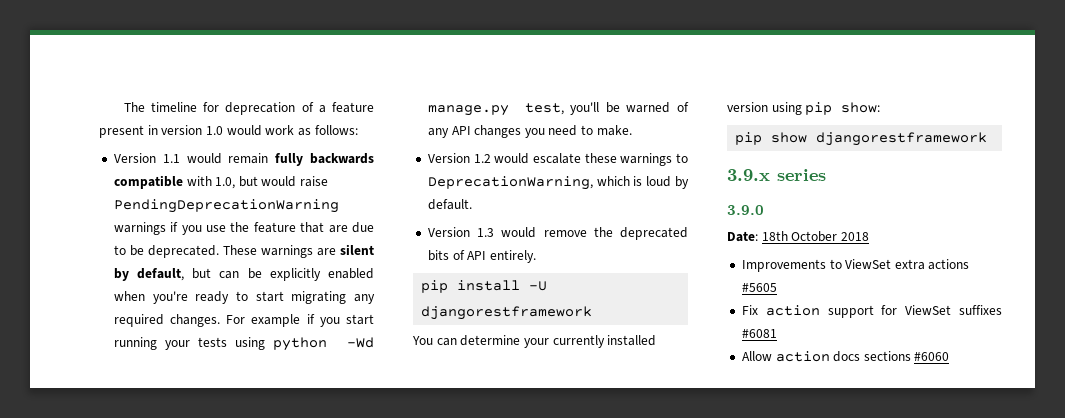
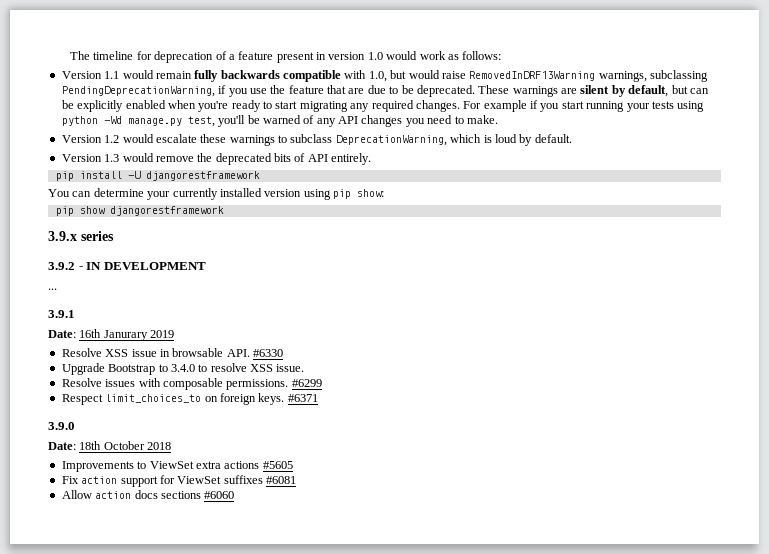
- Version 1.1 would remain fully backwards compatible with 1.0, but would raise PendingDeprecationWarning warnings if you use the feature that are due to be deprecated.
+ Version 1.1 would remain fully backwards compatible with 1.0, but would raise RemovedInDRF13Warning warnings, subclassing PendingDeprecationWarning, if you use the feature that are due to be deprecated.
- Version 1.2 would escalate these warnings to DeprecationWarning, which is loud by default.
+ Version 1.2 would escalate these warnings to subclass DeprecationWarning, which is loud by default.
+ 3.9.2 - IN DEVELOPMENT
+ ...
+ 3.9.1
+ Date: 16th Janurary 2019
+ Resolve XSS issue in browsable API. #6330
+ Upgrade Bootstrap to 3.4.0 to resolve XSS issue.
+ Resolve issues with composable permissions. #6299
+ Respect limit_choices_to on foreign keys. #6371

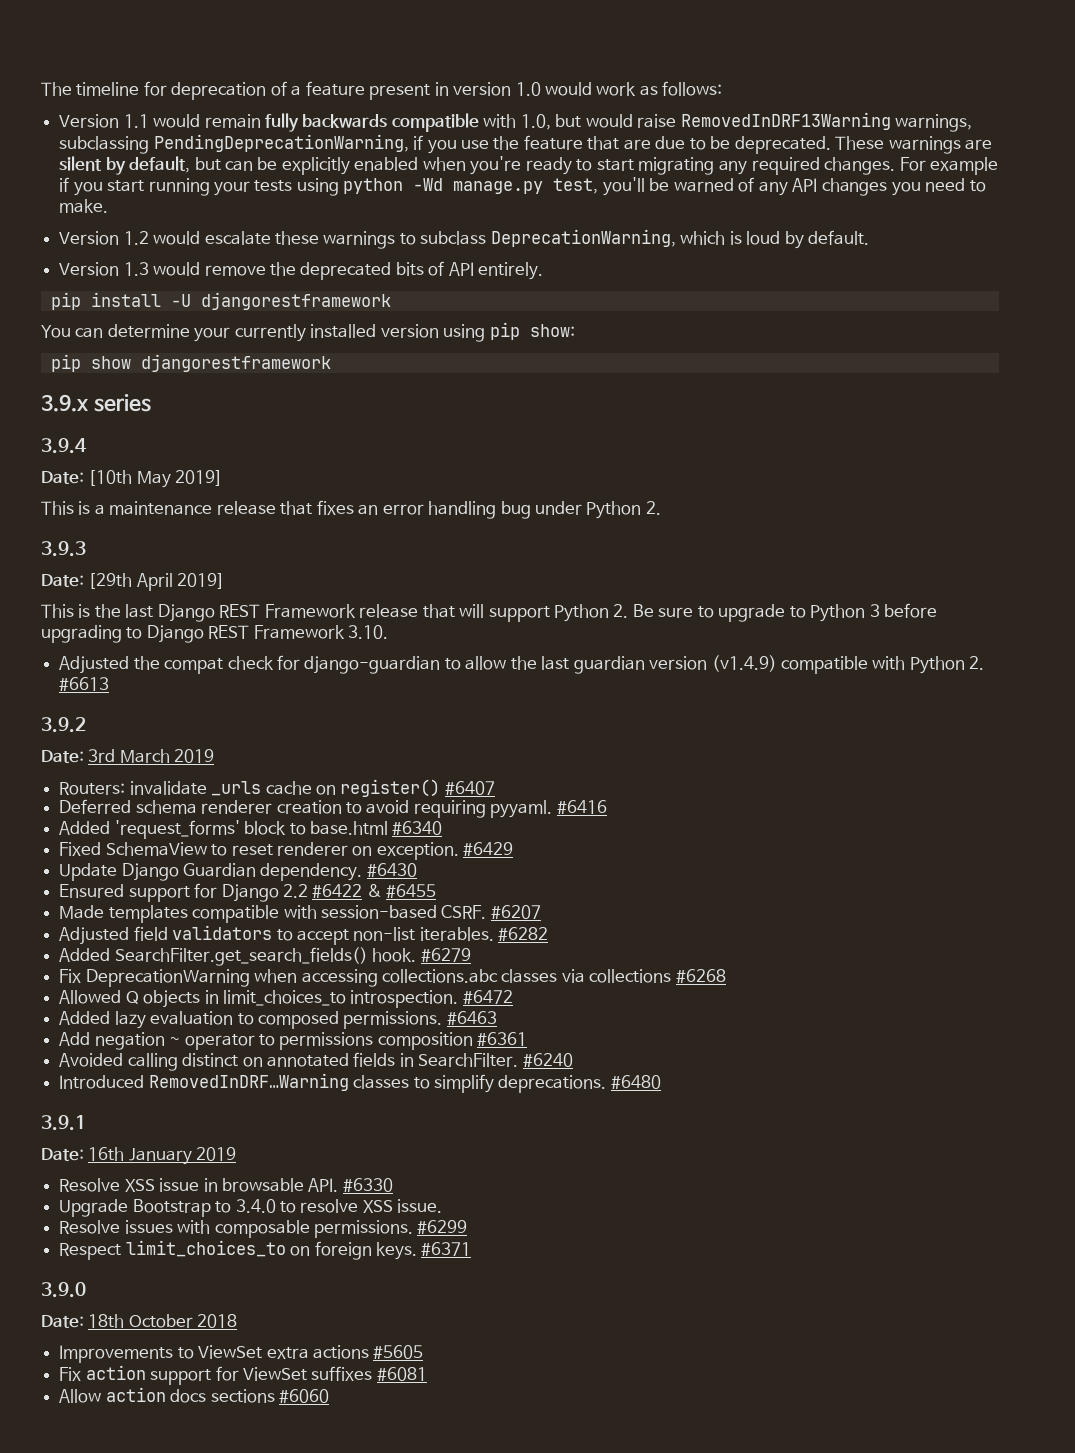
- 3.9.2 - IN DEVELOPMENT
- ...
+ 3.9.4
+ Date: [10th May 2019]
+ This is a maintenance release that fixes an error handling bug under Python 2.
+ 3.9.3
+ Date: [29th April 2019]
+ This is the last Django REST Framework release that will support Python 2. Be sure to upgrade to Python 3 before upgrading to Django REST Framework 3.10.
+ Adjusted the compat check for django-guardian to allow the last guardian version (v1.4.9) compatible with Python 2. #6613
+ 3.9.2
+ Date: 3rd March 2019
+ Routers: invalidate _urls cache on register() #6407
+ Deferred schema renderer creation to avoid requiring pyyaml. #6416
+ Added 'request_forms' block to base.html #6340
+ Fixed SchemaView to reset renderer on exception. #6429
+ Update Django Guardian dependency. #6430
+ Ensured support for Django 2.2 #6422 & #6455
+ Made templates compatible with session-based CSRF. #6207
+ Adjusted field validators to accept non-list iterables. #6282
+ Added SearchFilter.get_search_fields() hook. #6279
+ Fix DeprecationWarning when accessing collections.abc classes via collections #6268
+ Allowed Q objects in limit_choices_to introspection. #6472
+ Added lazy evaluation to composed permissions. #6463
+ Add negation ~ operator to permissions composition #6361
+ Avoided calling distinct on annotated fields in SearchFilter. #6240
+ Introduced RemovedInDRF…Warning classes to simplify deprecations. #6480
- Date: 16th Janurary 2019
+ Date: 16th January 2019

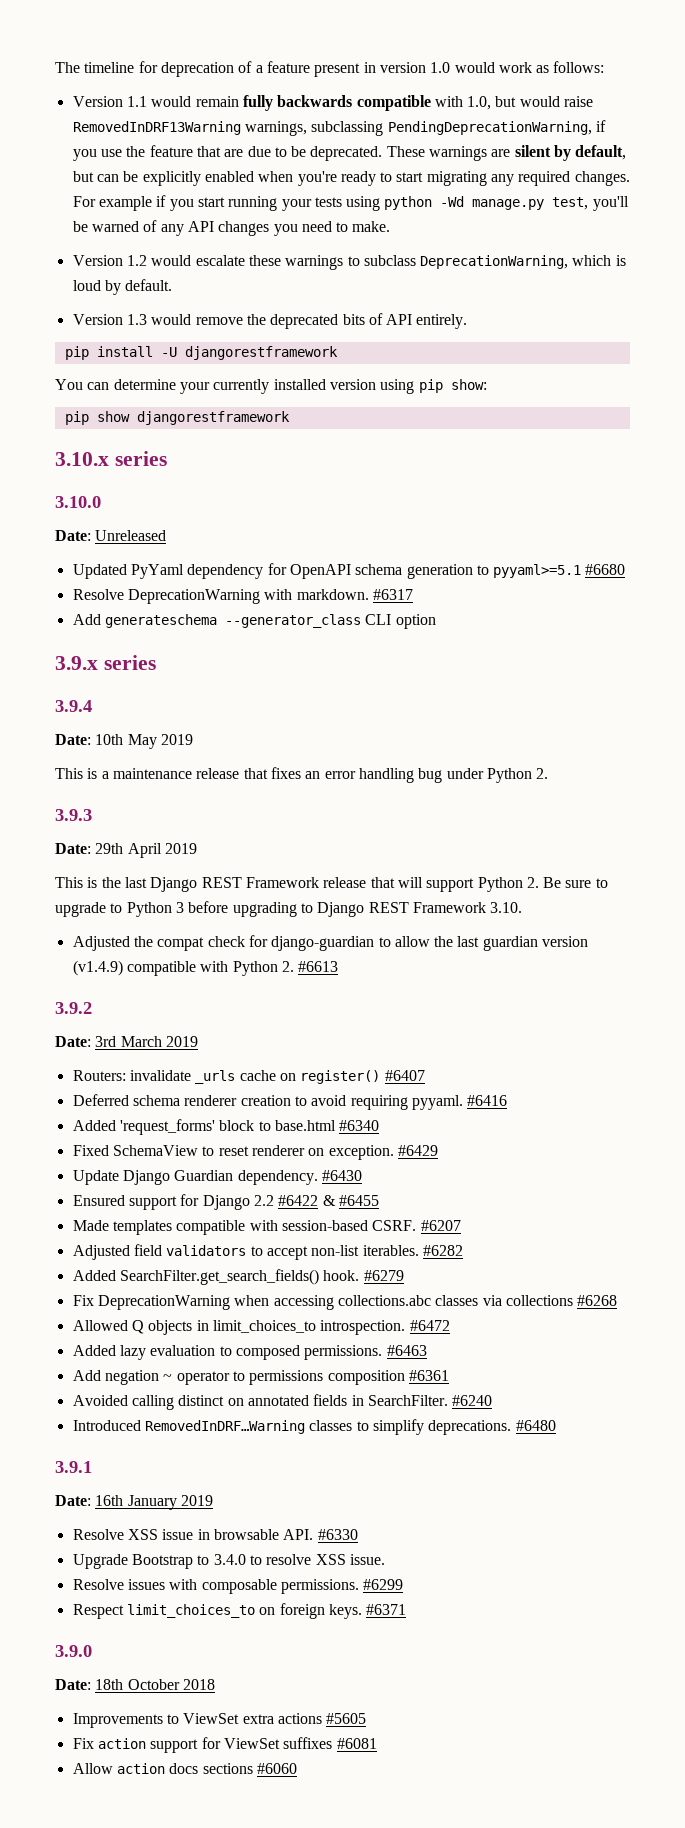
+ 3.10.x series
+ 3.10.0
+ Date: Unreleased
+ Updated PyYaml dependency for OpenAPI schema generation to pyyaml>=5.1 #6680
+ Resolve DeprecationWarning with markdown. #6317
+ Add generateschema --generator_class CLI option
- Date: [10th May 2019]
+ Date: 10th May 2019
- Date: [29th April 2019]
+ Date: 29th April 2019

